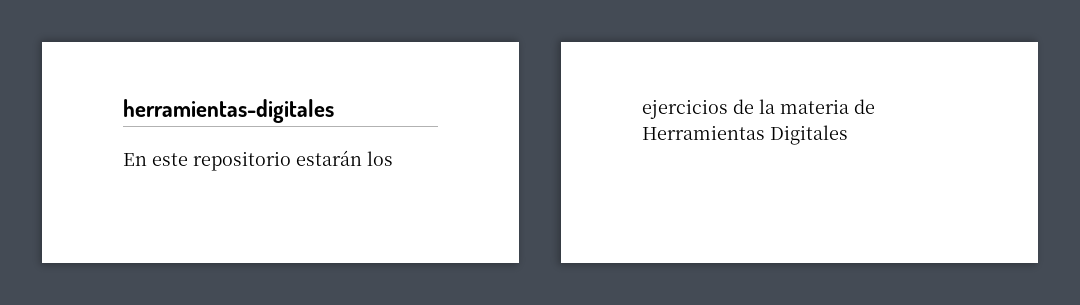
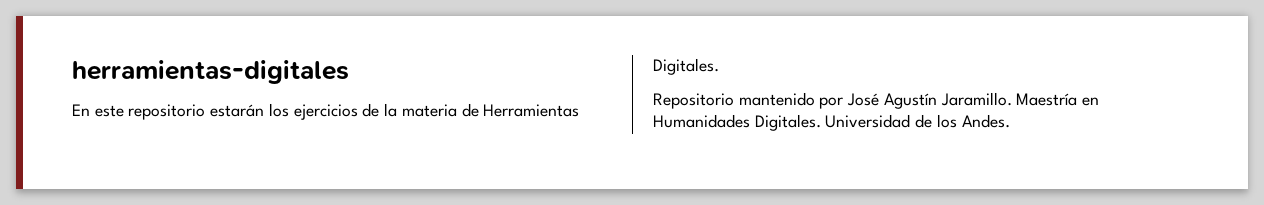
- En este repositorio estarán los ejercicios de la materia de Herramientas Digitales
+ En este repositorio estarán los ejercicios de la materia de Herramientas Digitales.
+ Repositorio mantenido por José Agustín Jaramillo. Maestría en Humanidades Digitales. Universidad de los Andes.

